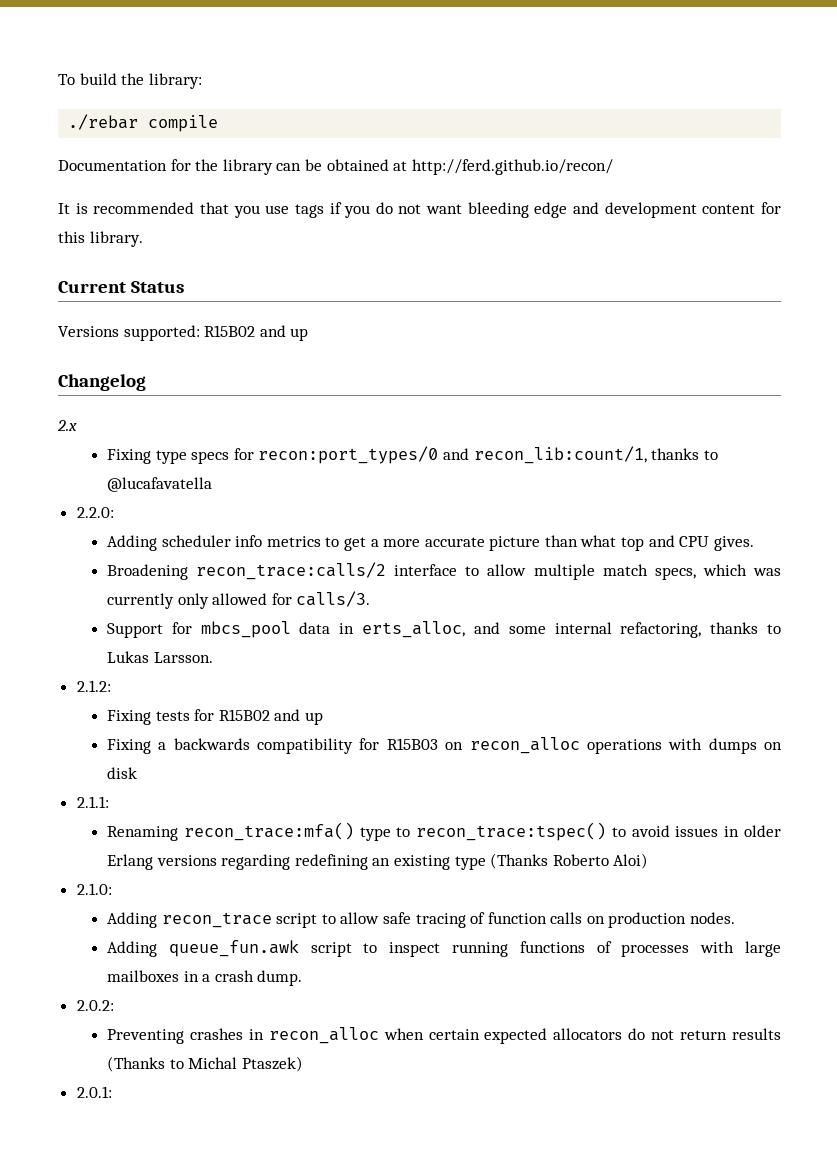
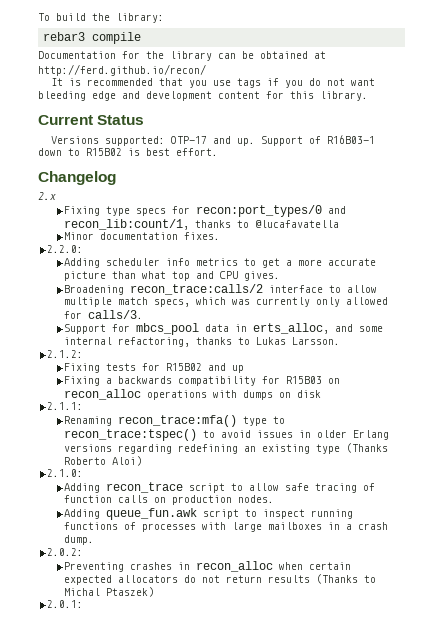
- ./rebar compile
+ rebar3 compile
- Versions supported: R15B02 and up
+ Versions supported: OTP-17 and up. Support of R16B03-1 down to R15B02 is best effort.
+ Minor documentation fixes.

